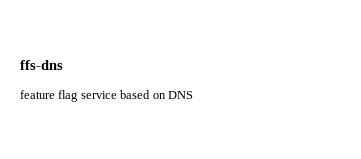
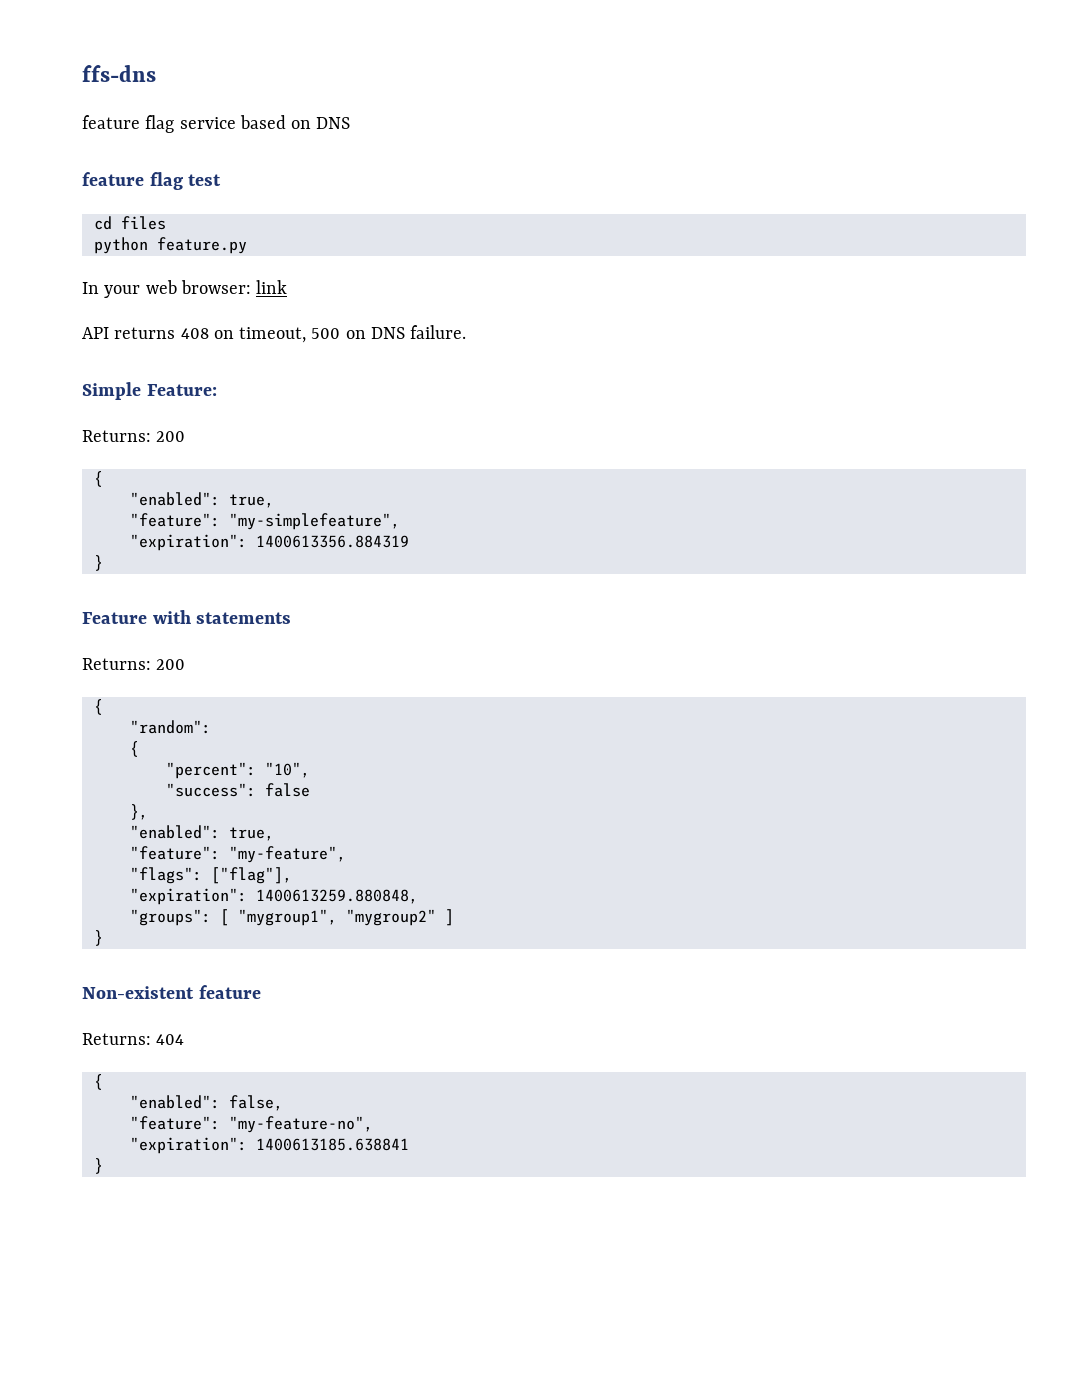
+ feature flag test
+ cd files
+ python feature.py
+ In your web browser: link
+ API returns 408 on timeout, 500 on DNS failure.
+ Simple Feature:
+ Returns: 200
+ {
+ "enabled": true,
+ "feature": "my-simplefeature",
+ "expiration": 1400613356.884319
+ }
+ Feature with statements
+ Returns: 200
+ {
+ "random":
+ {
+ "percent": "10",
+ "success": false
+ },
+ "enabled": true,
+ "feature": "my-feature",
+ "flags": ["flag"],
+ "expiration": 1400613259.880848,
+ "groups": [ "mygroup1", "mygroup2" ]
+ }
+ Non-existent feature
+ Returns: 404
+ {
+ "enabled": false,
+ "feature": "my-feature-no",
+ "expiration": 1400613185.638841
+ }

